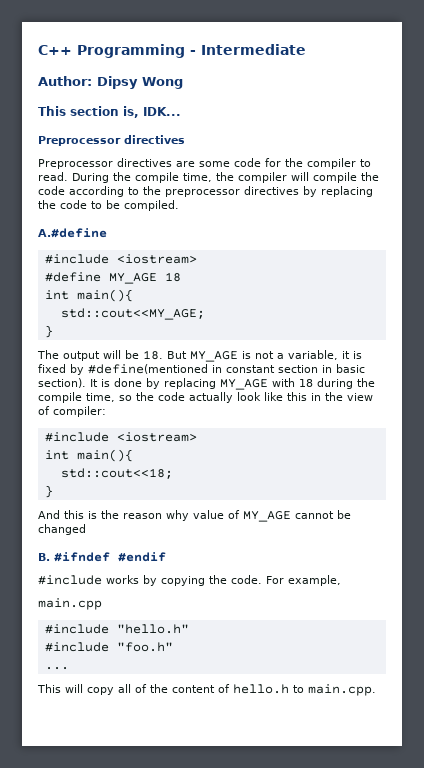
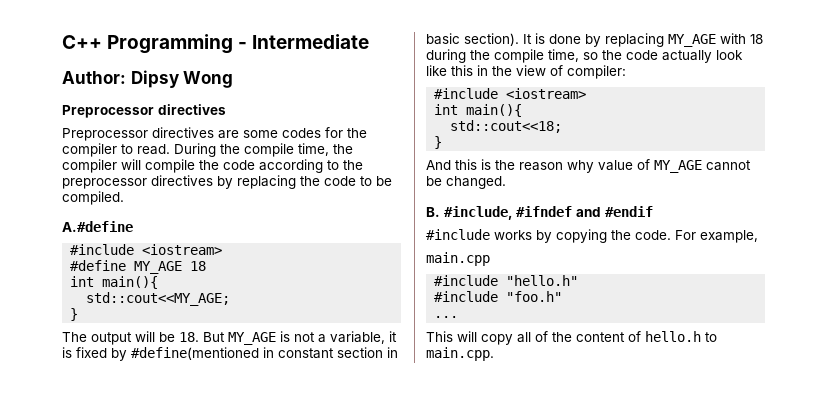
- This section is, IDK...
- Preprocessor directives are some code for the compiler to read.
+ Preprocessor directives are some codes for the compiler to read.
- And this is the reason why value of MY_AGE cannot be changed
+ And this is the reason why value of MY_AGE cannot be changed.
- B. #ifndef #endif
+ B. #include, #ifndef and #endif

